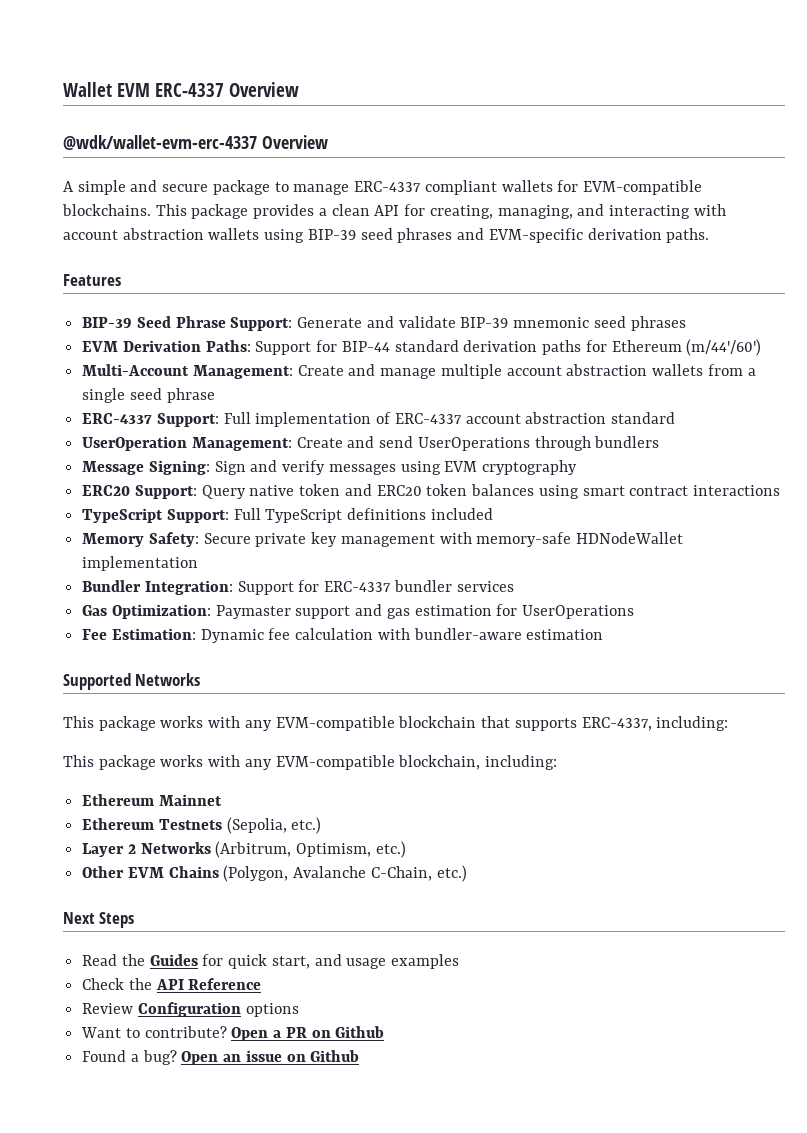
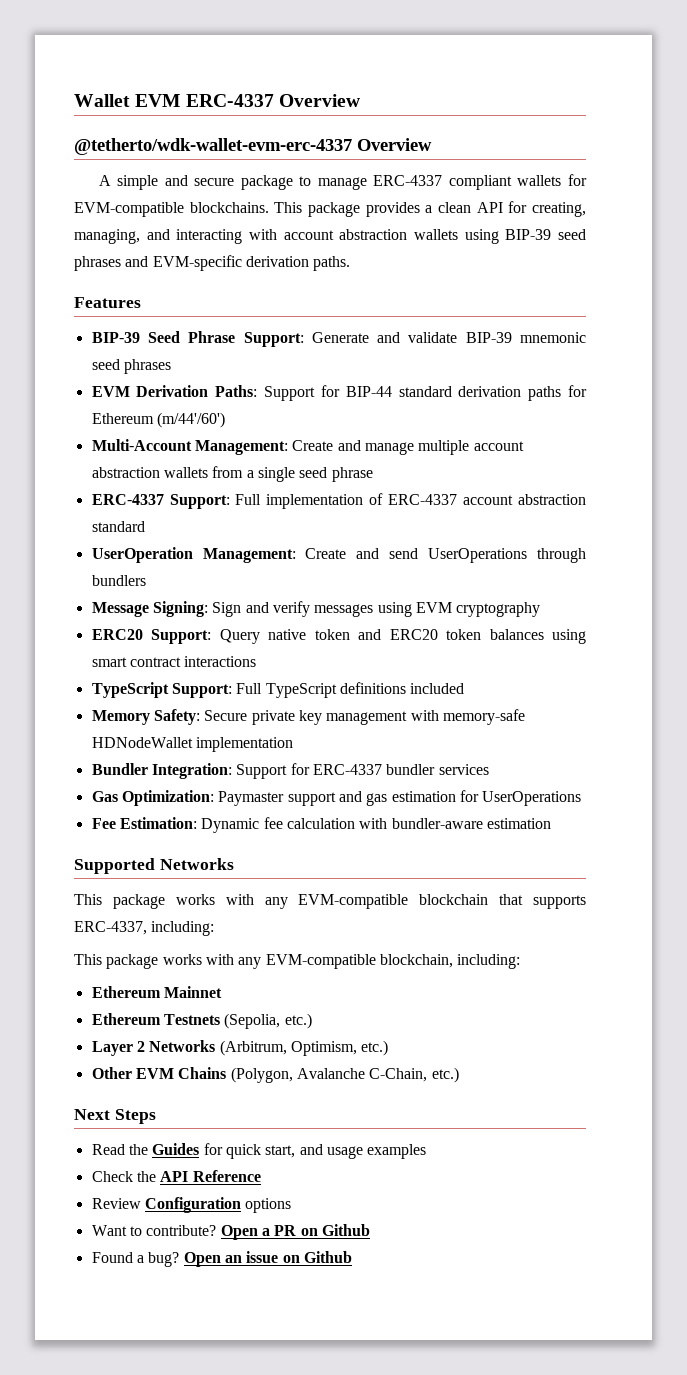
- @wdk/wallet-evm-erc-4337 Overview
+ @tetherto/wdk-wallet-evm-erc-4337 Overview

